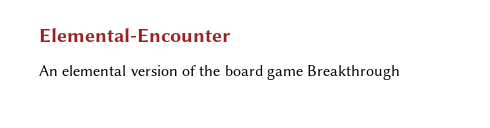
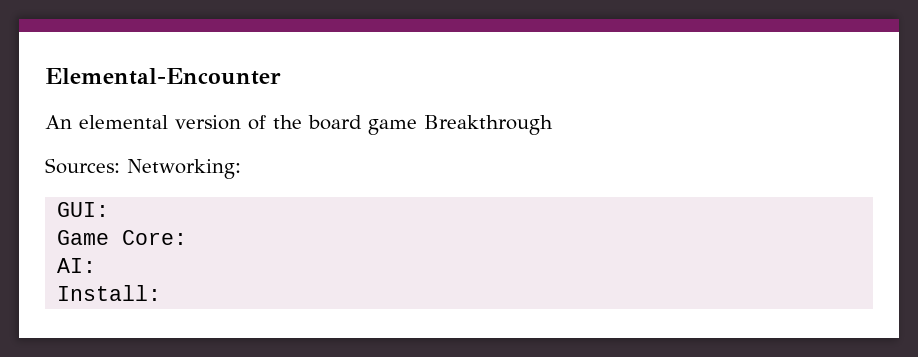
+ Sources: Networking:
+ GUI:
+ Game Core:
+ AI:
+ Install:

